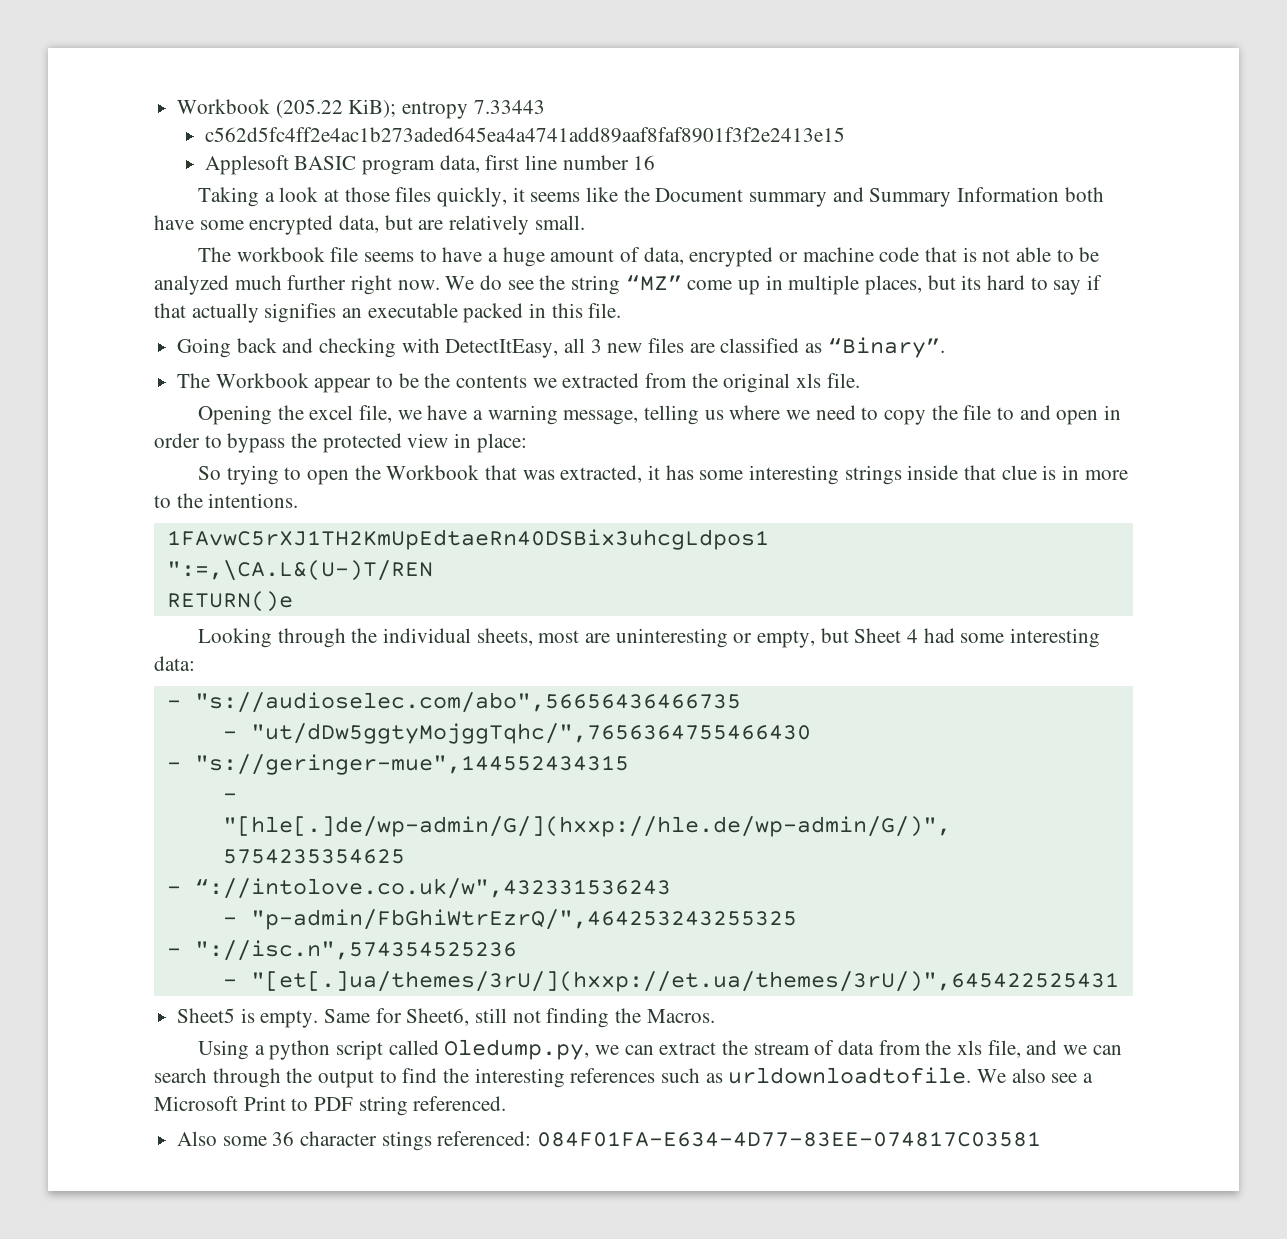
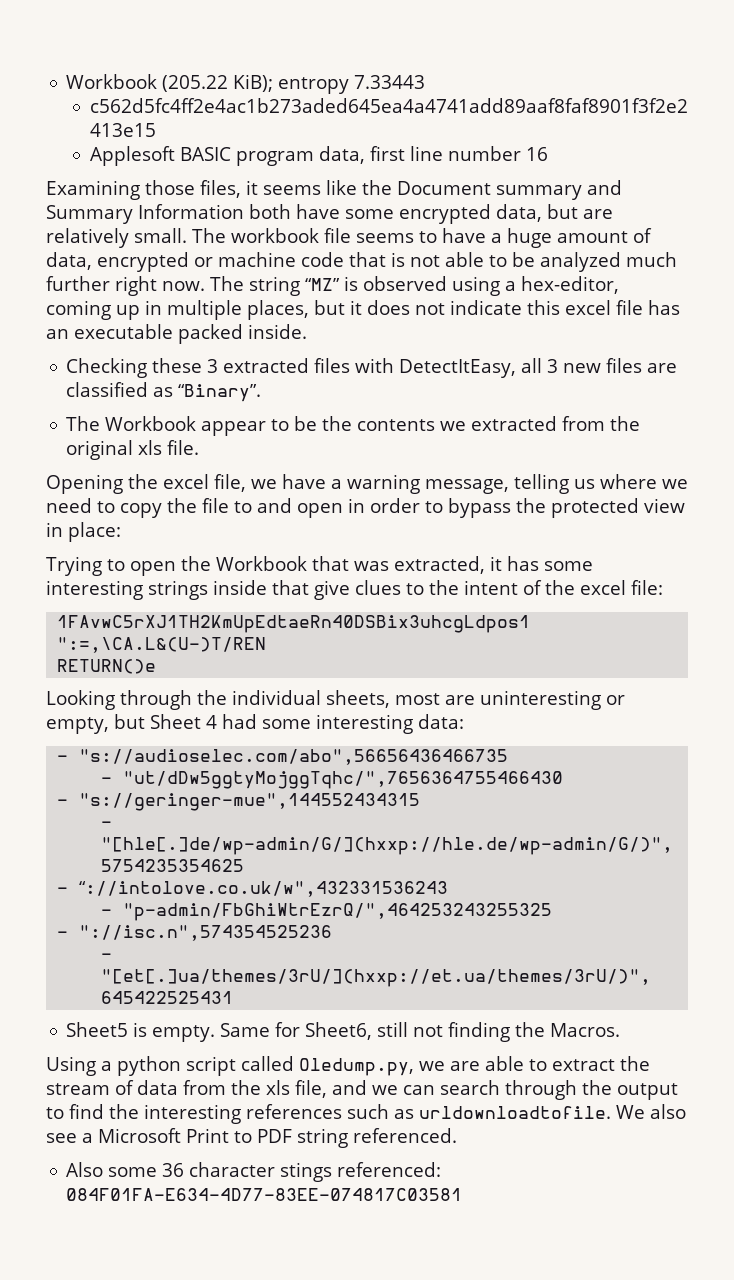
- Taking a look at those files quickly, it seems like the Document summary and Summary Information both have some encrypted data, but are relatively small.
- The workbook file seems to have a huge amount of data, encrypted or machine code that is not able to be analyzed much further right now.
+ Examining those files, it seems like the Document summary and Summary Information both have some encrypted data, but are relatively small. The workbook file seems to have a huge amount of data, encrypted or machine code that is not able to be analyzed much further right now.
- We do see the string “MZ” come up in multiple places, but its hard to say if that actually signifies an executable packed in this file.
- Going back and checking with DetectItEasy, all 3 new files are classified as “Binary”.
+ The string “MZ” is observed using a hex-editor, coming up in multiple places, but it does not indicate this excel file has an executable packed inside.
+ Checking these 3 extracted files with DetectItEasy, all 3 new files are classified as “Binary”.
- So trying to open the Workbook that was extracted, it has some interesting strings inside that clue is in more to the intentions.
+ Trying to open the Workbook that was extracted, it has some interesting strings inside that give clues to the intent of the excel file:
- Using a python script called Oledump.py, we can extract the stream of data from the xls file, and we can search through the output to find the interesting references such as urldownloadtofile.
+ Using a python script called Oledump.py, we are able to extract the stream of data from the xls file, and we can search through the output to find the interesting references such as urldownloadtofile.

